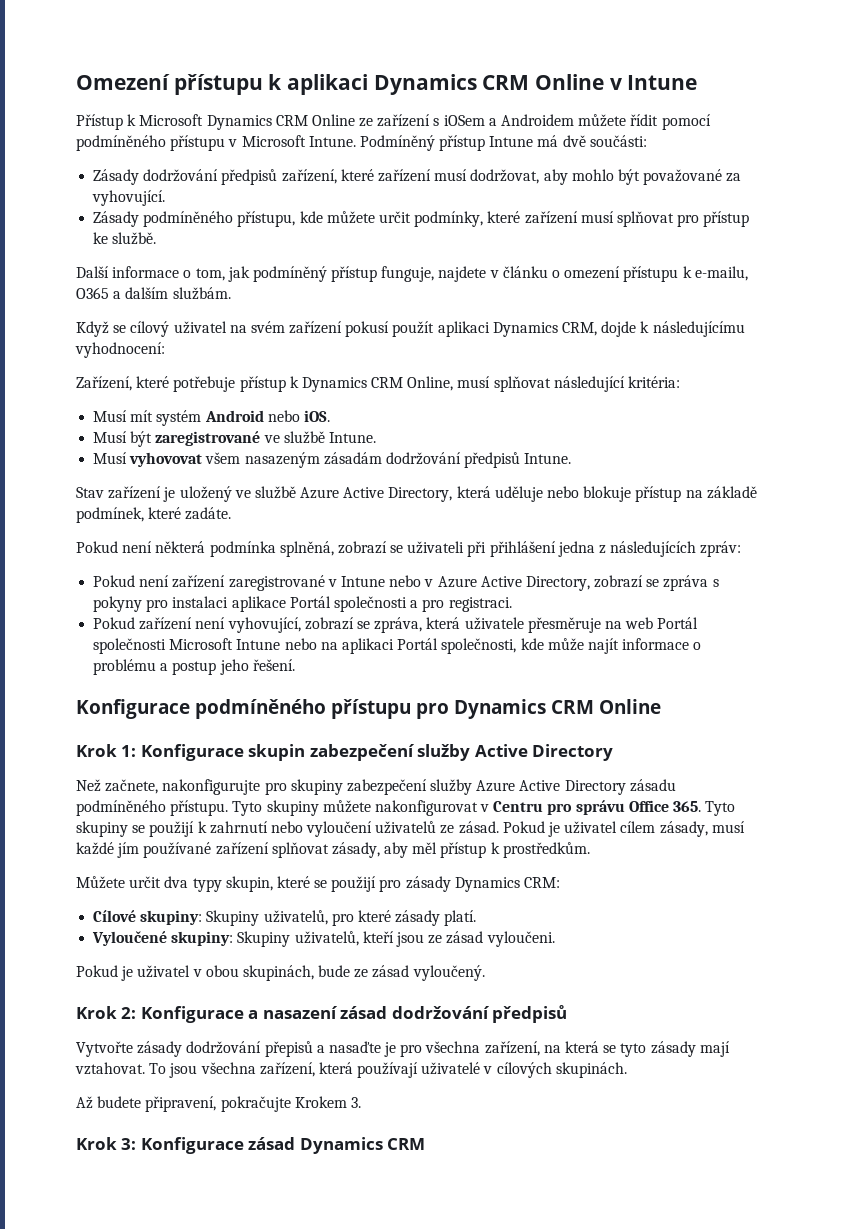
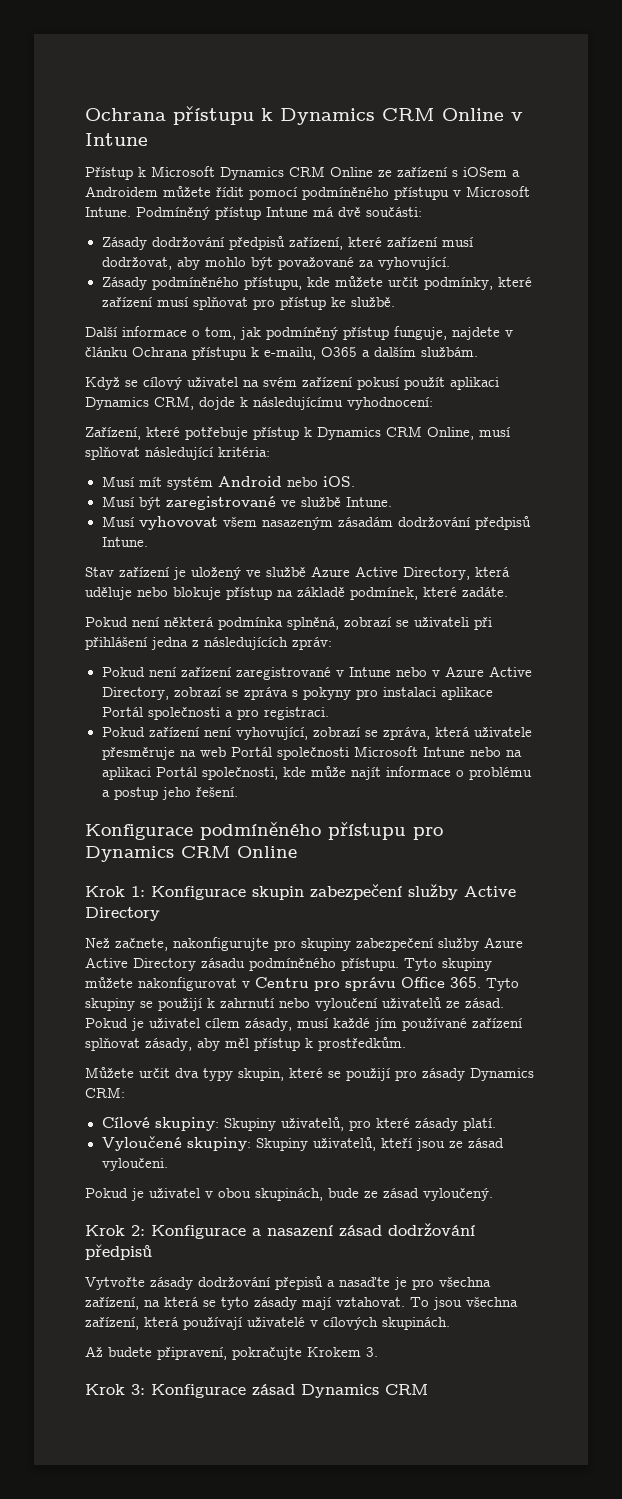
- Omezení přístupu k aplikaci Dynamics CRM Online v Intune
+ Ochrana přístupu k Dynamics CRM Online v Intune
- Další informace o tom, jak podmíněný přístup funguje, najdete v článku o omezení přístupu k e-mailu, O365 a dalším službám.
+ Další informace o tom, jak podmíněný přístup funguje, najdete v článku Ochrana přístupu k e-mailu, O365 a dalším službám.

